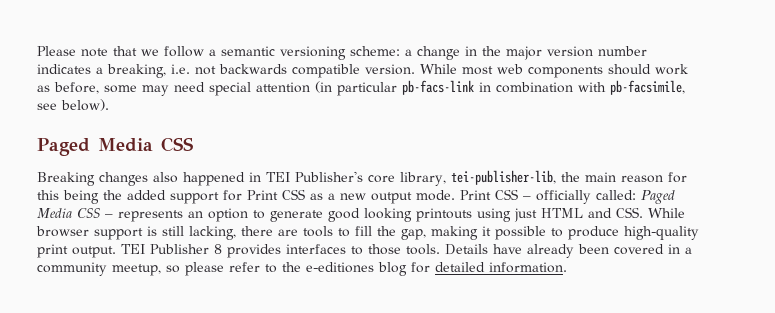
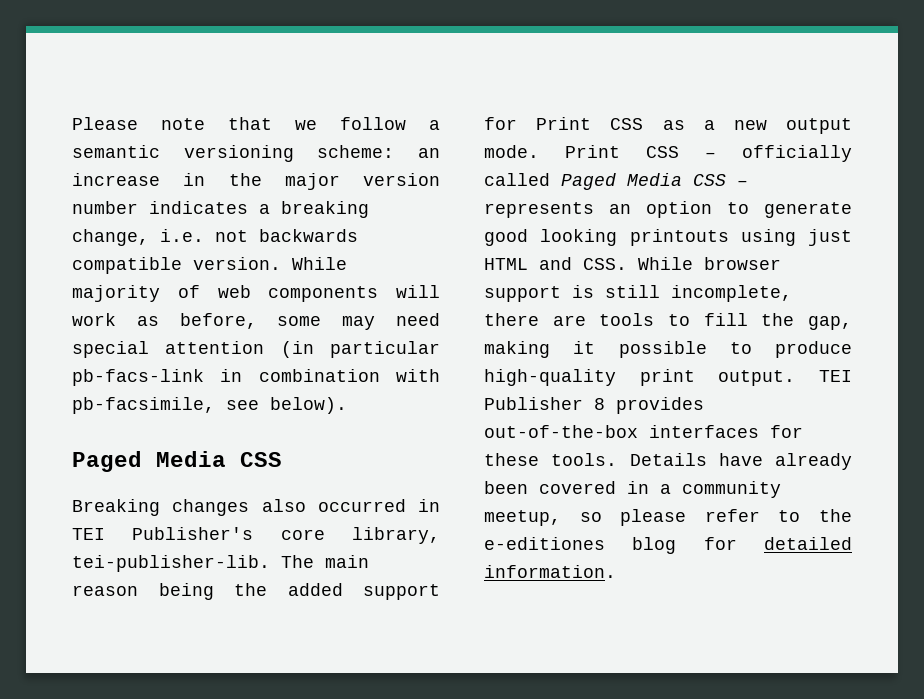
- Please note that we follow a semantic versioning scheme: a change in the major version number indicates a breaking, i.e. not backwards compatible version.
+ Please note that we follow a semantic versioning scheme: an increase in the major version number indicates a breaking change, i.e. not backwards compatible version.
- While most web components should work as before, some may need special attention (in particular pb-facs-link in combination with pb-facsimile, see below).
+ While majority of web components will work as before, some may need special attention (in particular pb-facs-link in combination with pb-facsimile, see below).
- Breaking changes also happened in TEI Publisher's core library, tei-publisher-lib, the main reason for this being the added support for Print CSS as a new output mode.
+ Breaking changes also occurred in TEI Publisher's core library, tei-publisher-lib. The main reason being the added support for Print CSS as a new output mode.
- Print CSS – officially called: Paged Media CSS – represents an option to generate good looking printouts using just HTML and CSS. While browser support is still lacking, there are tools to fill the gap, making it possible to produce high-quality print output.
+ Print CSS – officially called Paged Media CSS – represents an option to generate good looking printouts using just HTML and CSS. While browser support is still incomplete, there are tools to fill the gap, making it possible to produce high-quality print output.
- TEI Publisher 8 provides interfaces to those tools.
+ TEI Publisher 8 provides out-of-the-box interfaces for these tools.

